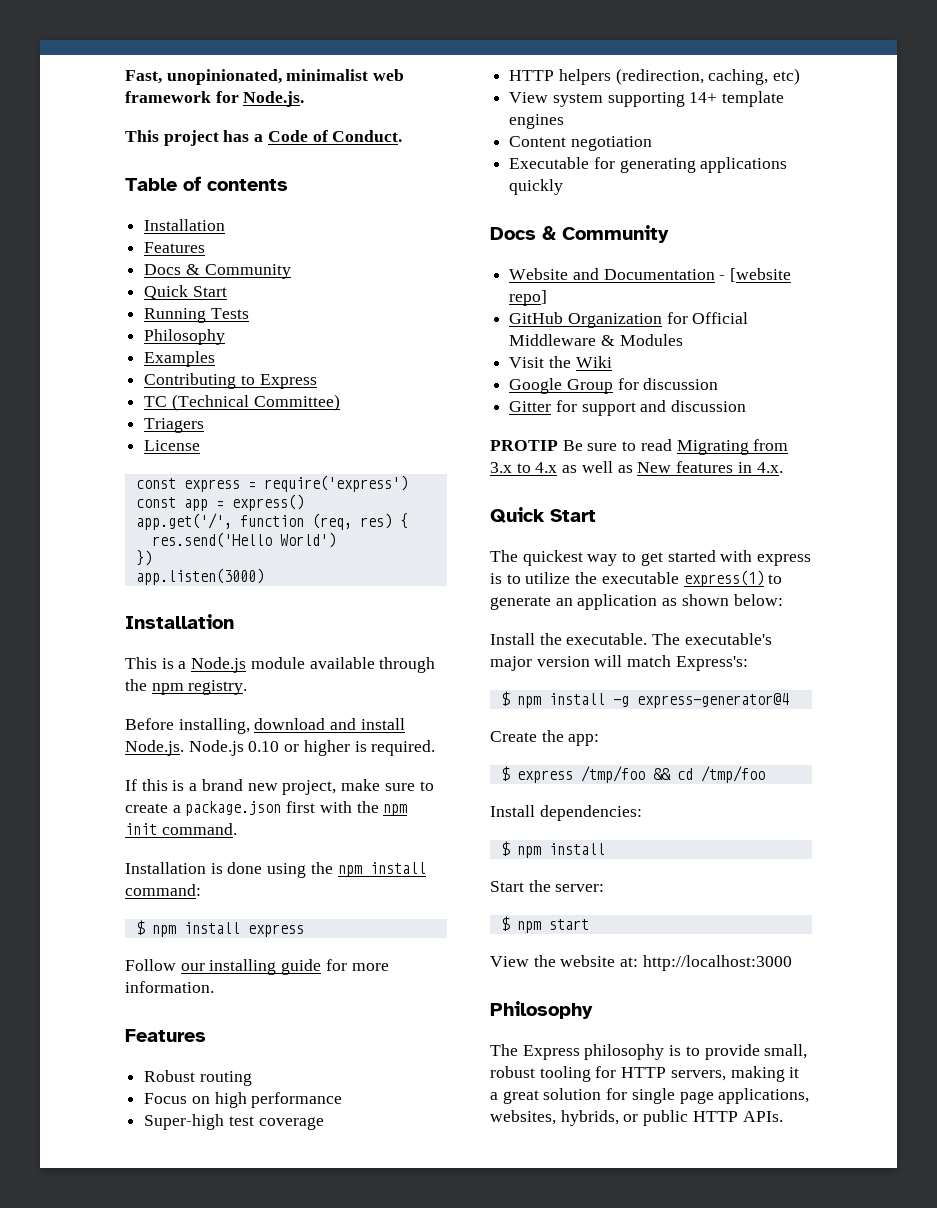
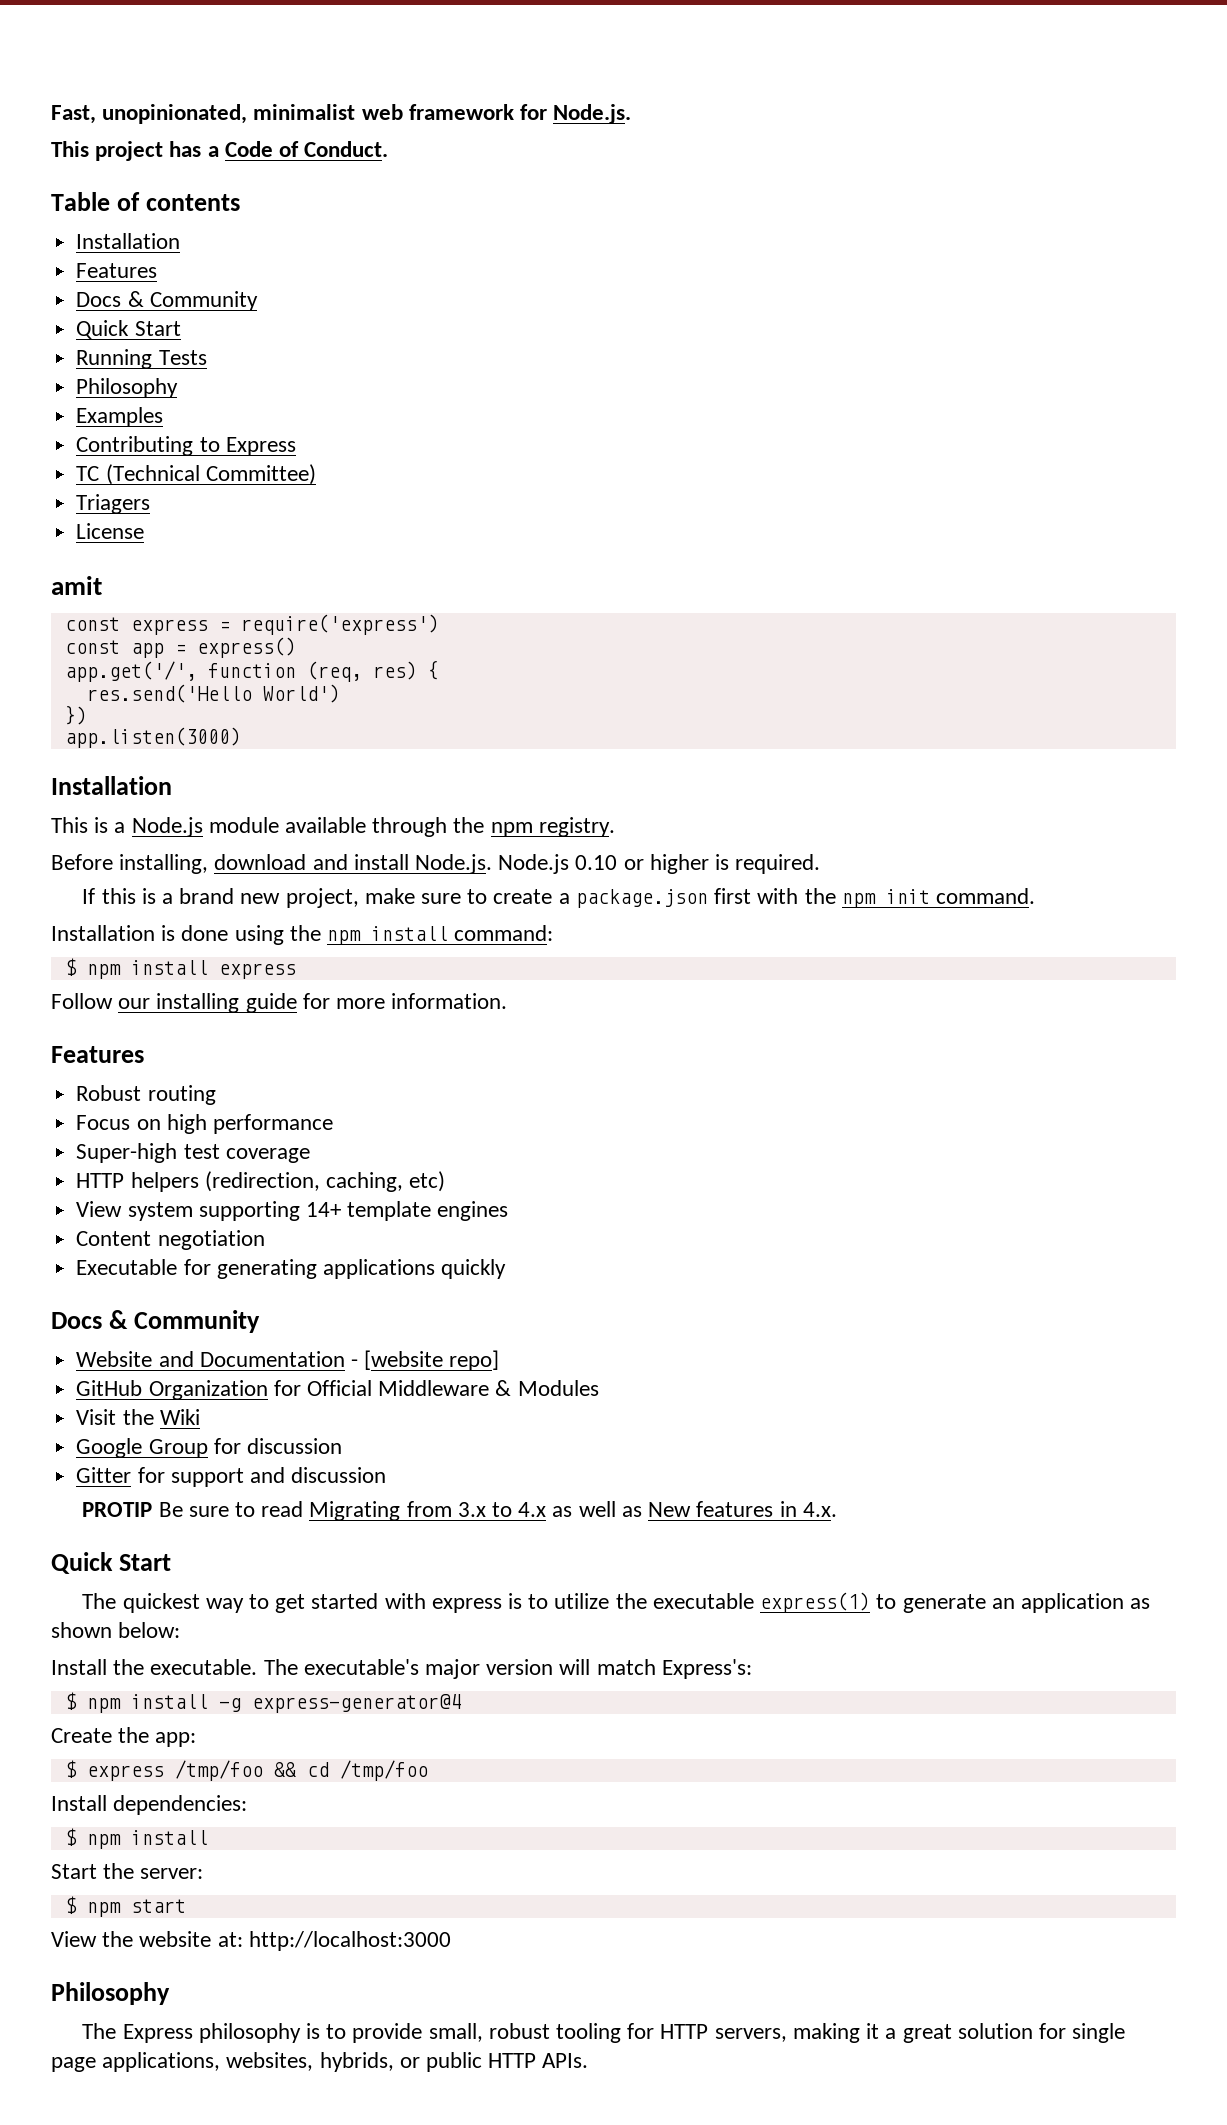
+ amit

